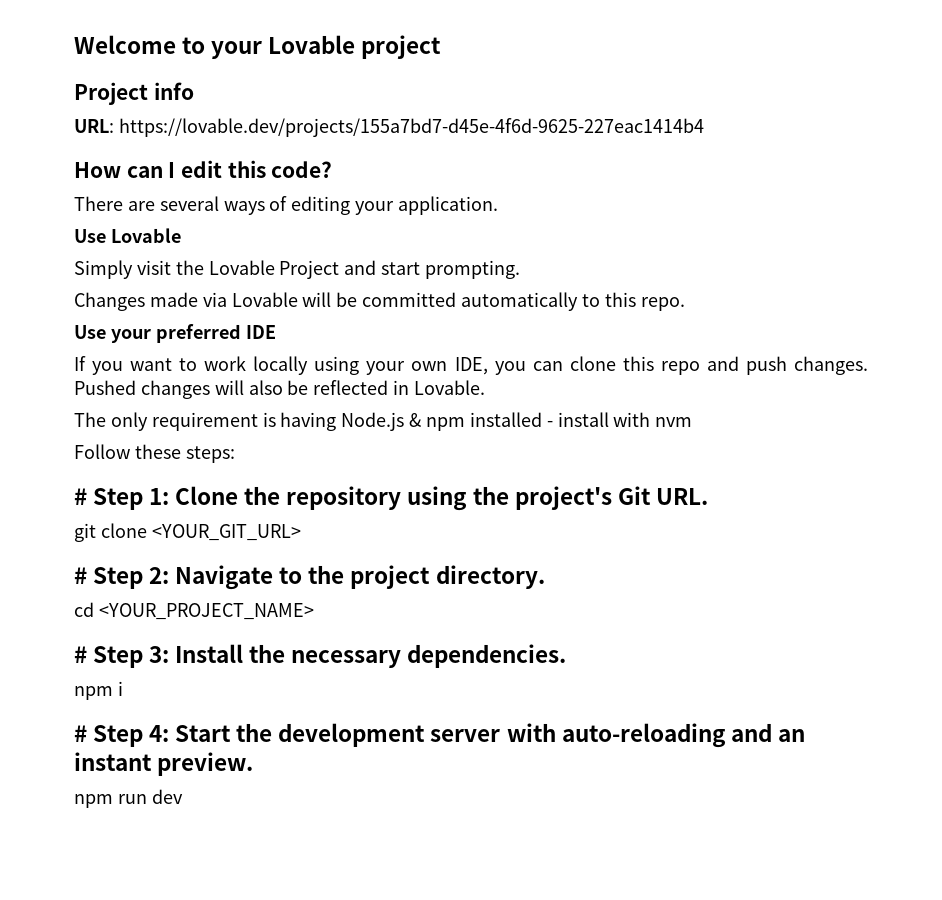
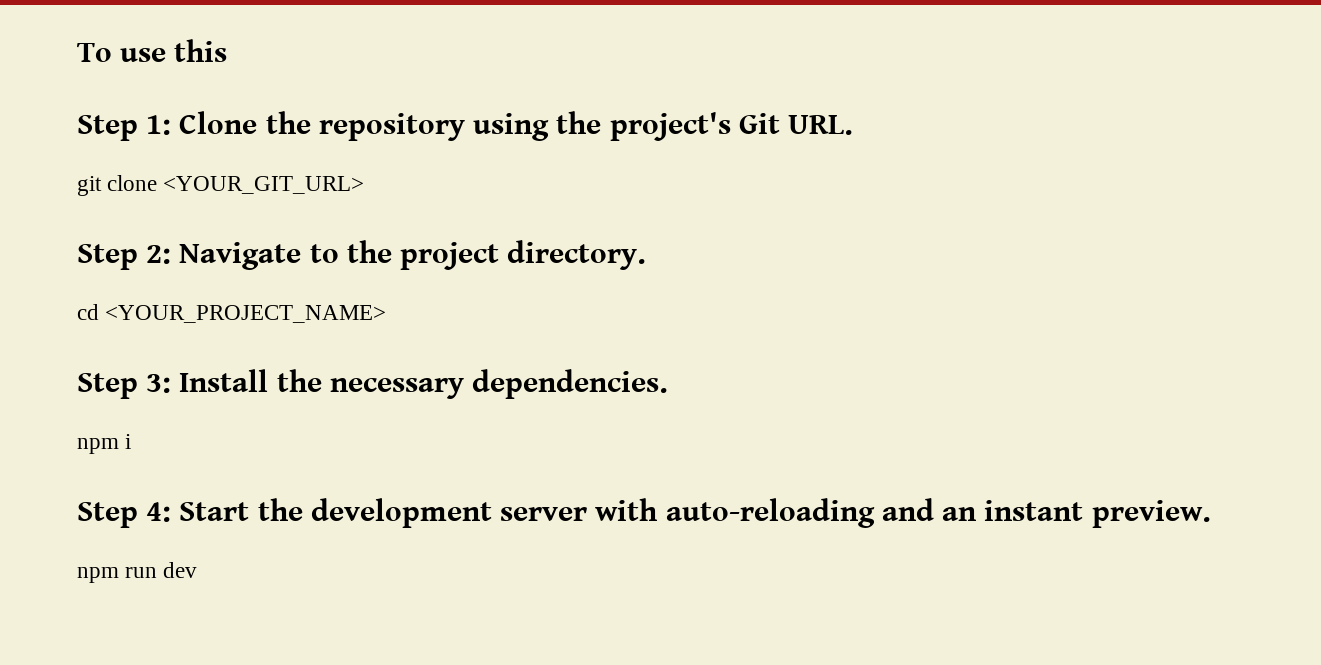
- Welcome to your Lovable project
- Project info
- URL: https://lovable.dev/projects/155a7bd7-d45e-4f6d-9625-227eac1414b4
- How can I edit this code?
- There are several ways of editing your application.
- Use Lovable
- Simply visit the Lovable Project and start prompting.
- Changes made via Lovable will be committed automatically to this repo.
- Use your preferred IDE
- If you want to work locally using your own IDE, you can clone this repo and push changes. Pushed changes will also be reflected in Lovable.
- The only requirement is having Node.js & npm installed - install with nvm
- Follow these steps:
- # Step 1: Clone the repository using the project's Git URL.
+ To use this
+ Step 1: Clone the repository using the project's Git URL.
- # Step 2: Navigate to the project directory.
+ Step 2: Navigate to the project directory.
- # Step 3: Install the necessary dependencies.
+ Step 3: Install the necessary dependencies.
- # Step 4: Start the development server with auto-reloading and an instant preview.
+ Step 4: Start the development server with auto-reloading and an instant preview.

